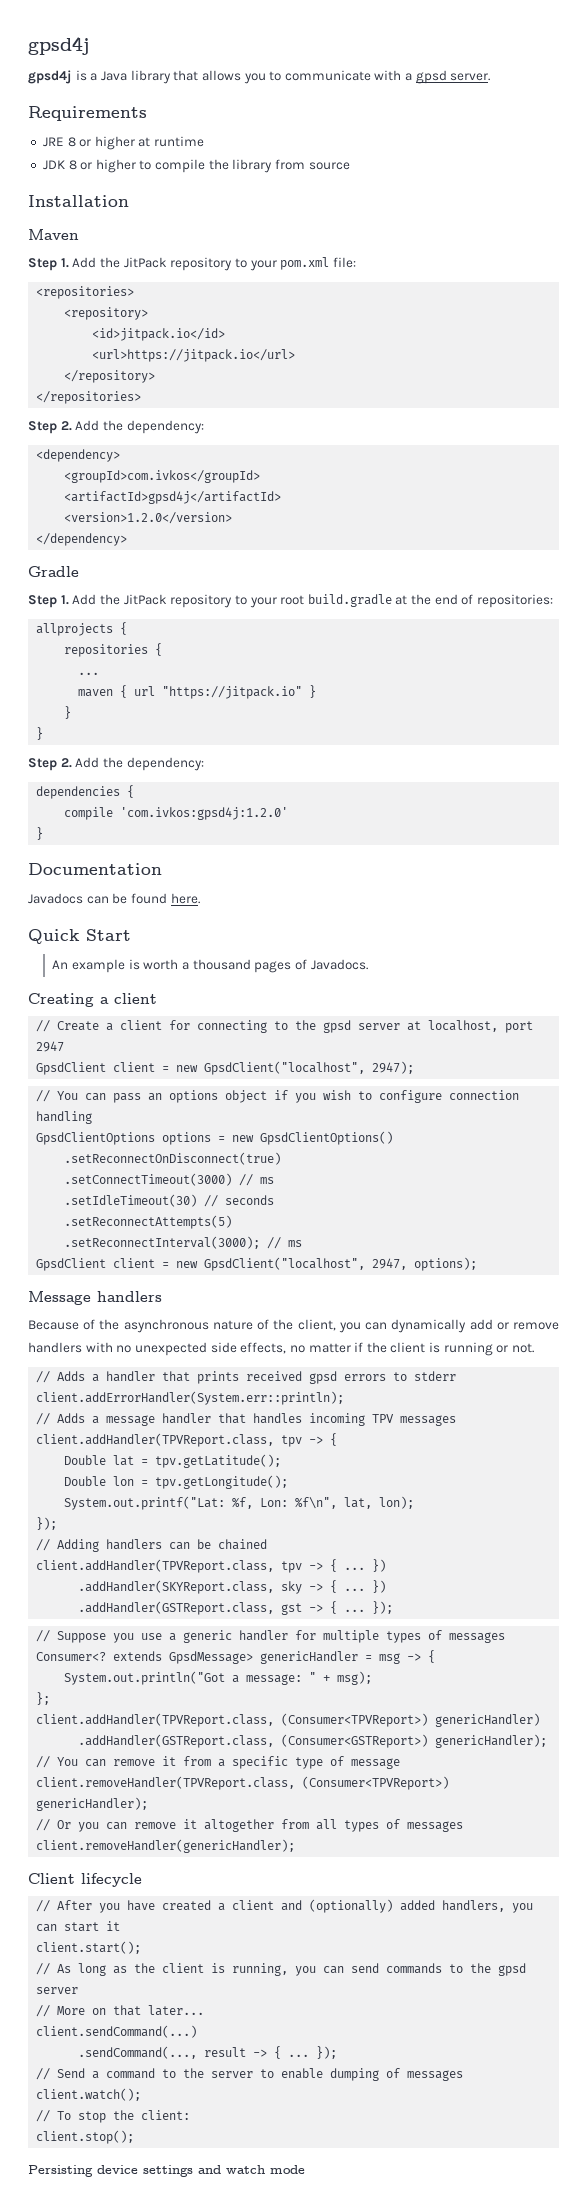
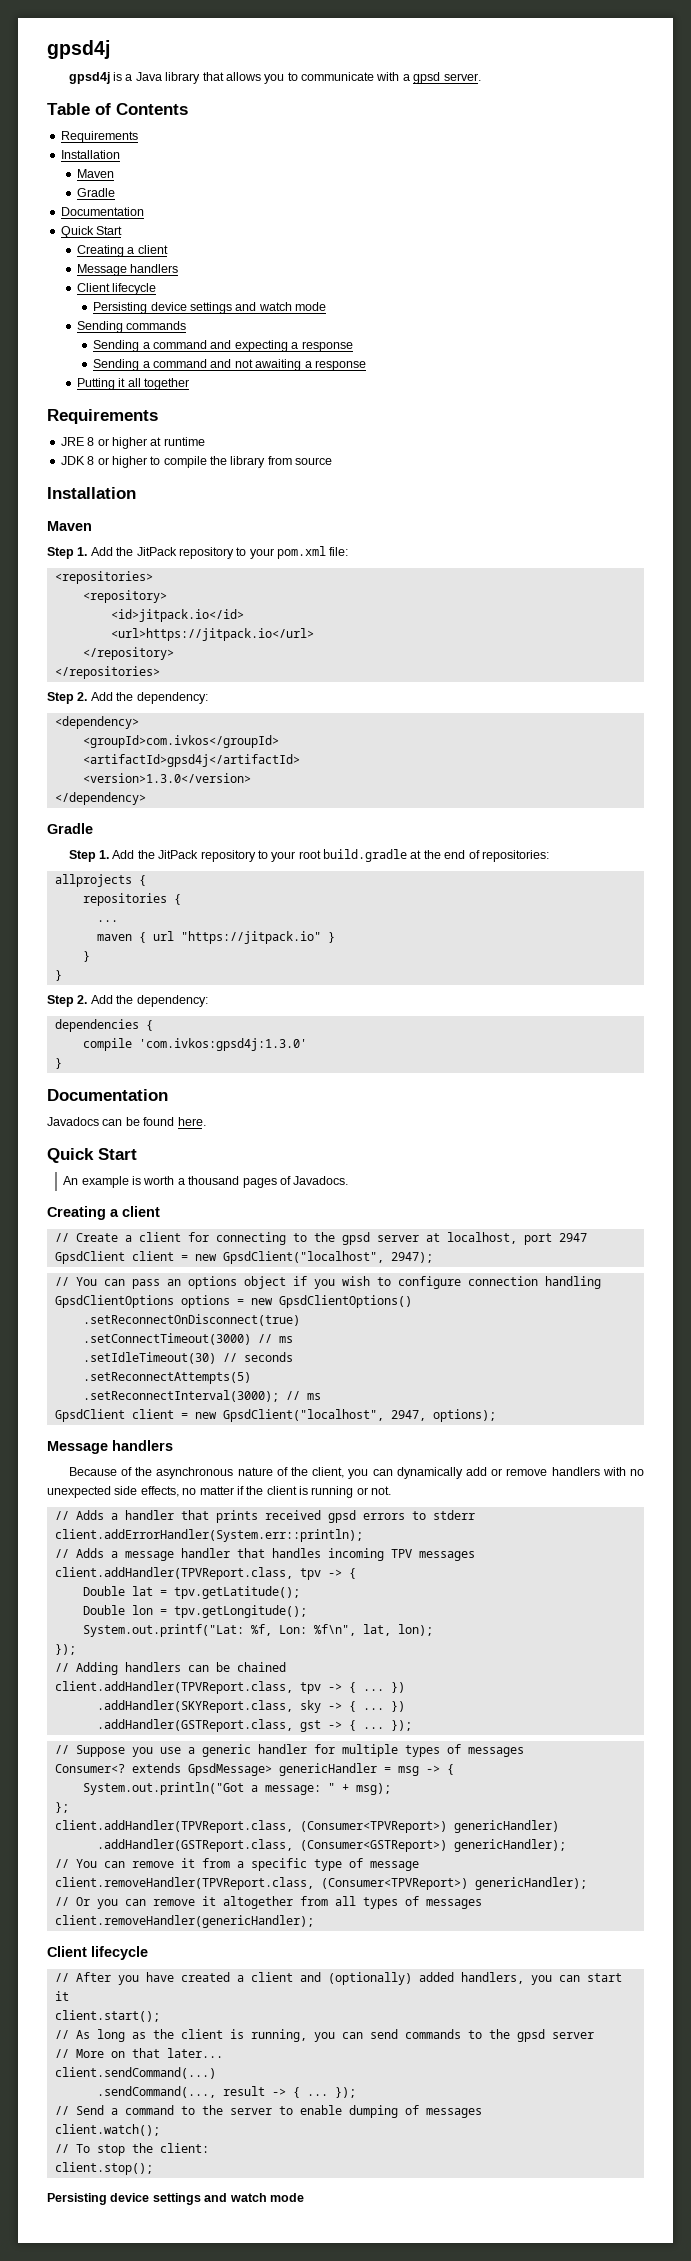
+ Table of Contents
+ Requirements
+ Installation
+ Maven
+ Gradle
+ Documentation
+ Quick Start
+ Creating a client
+ Message handlers
+ Client lifecycle
+ Persisting device settings and watch mode
+ Sending commands
+ Sending a command and expecting a response
+ Sending a command and not awaiting a response
+ Putting it all together
- <version>1.2.0</version>
+ <version>1.3.0</version>
- compile 'com.ivkos:gpsd4j:1.2.0'
+ compile 'com.ivkos:gpsd4j:1.3.0'

